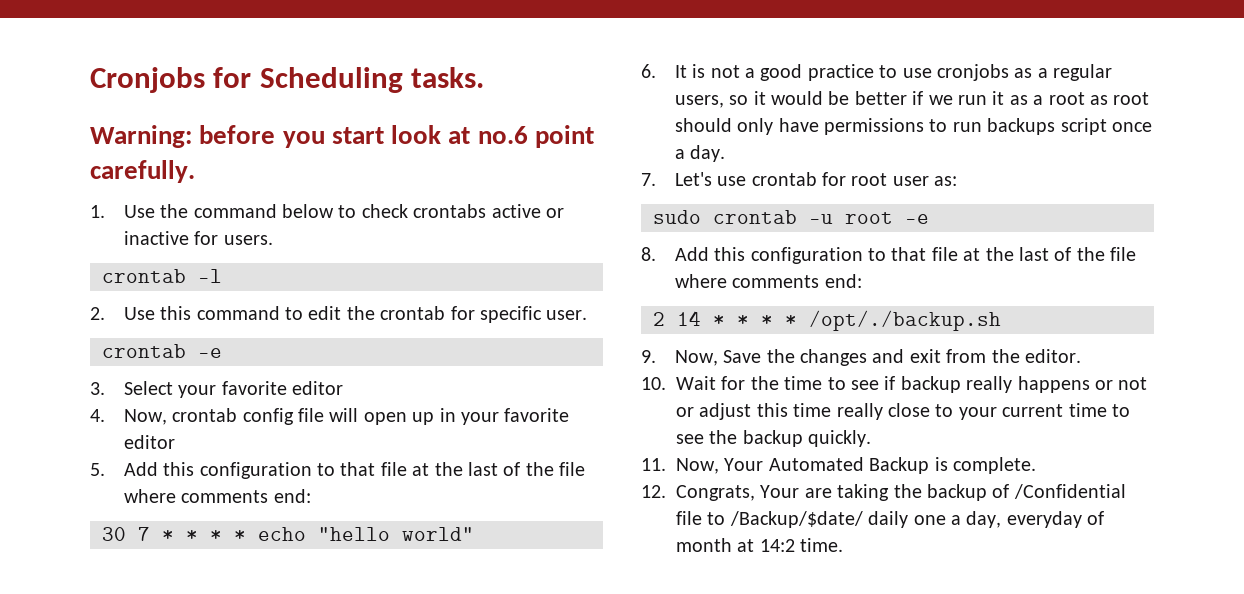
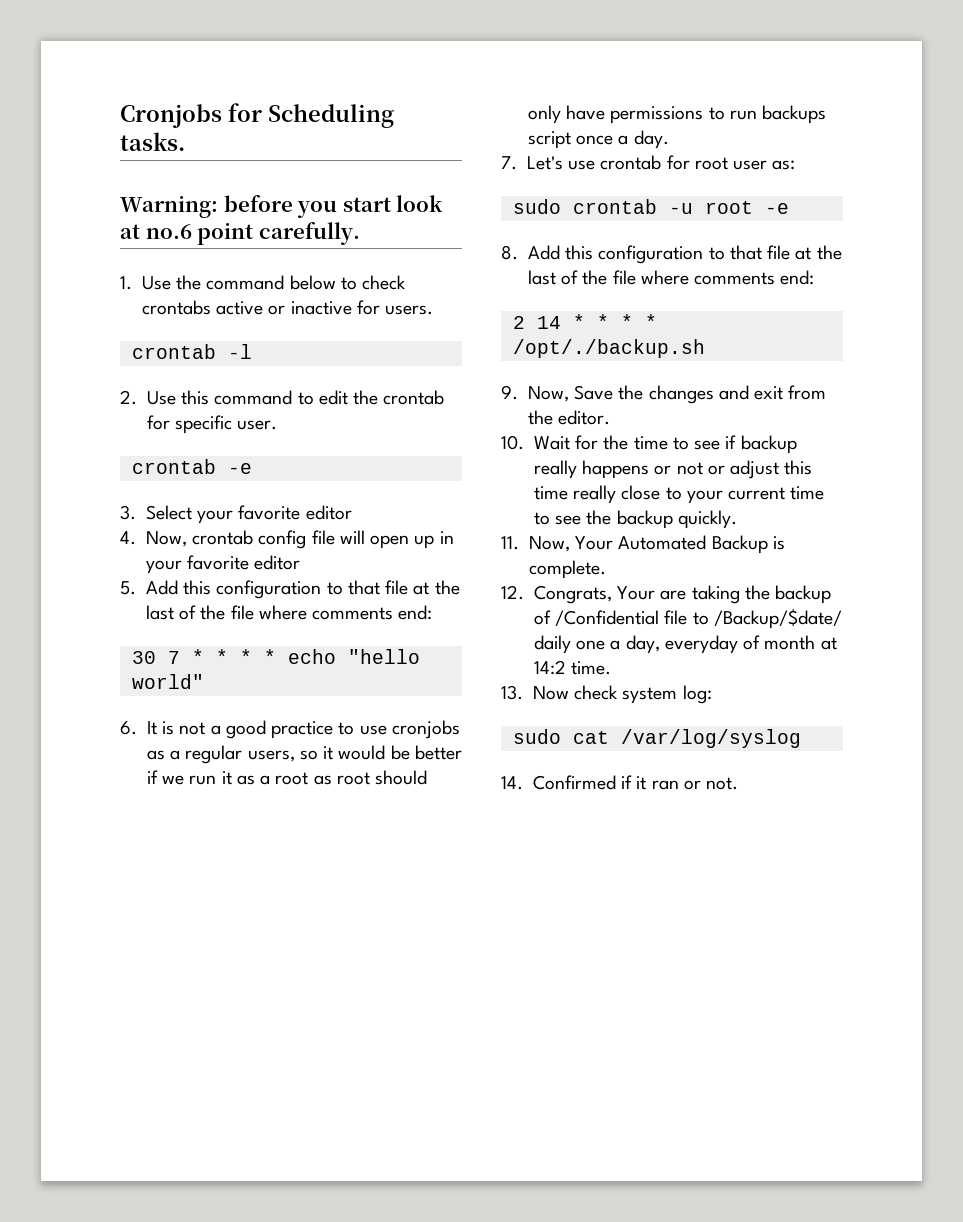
+ 13. Now check system log:
+ sudo cat /var/log/syslog
+ 14. Confirmed if it ran or not.

